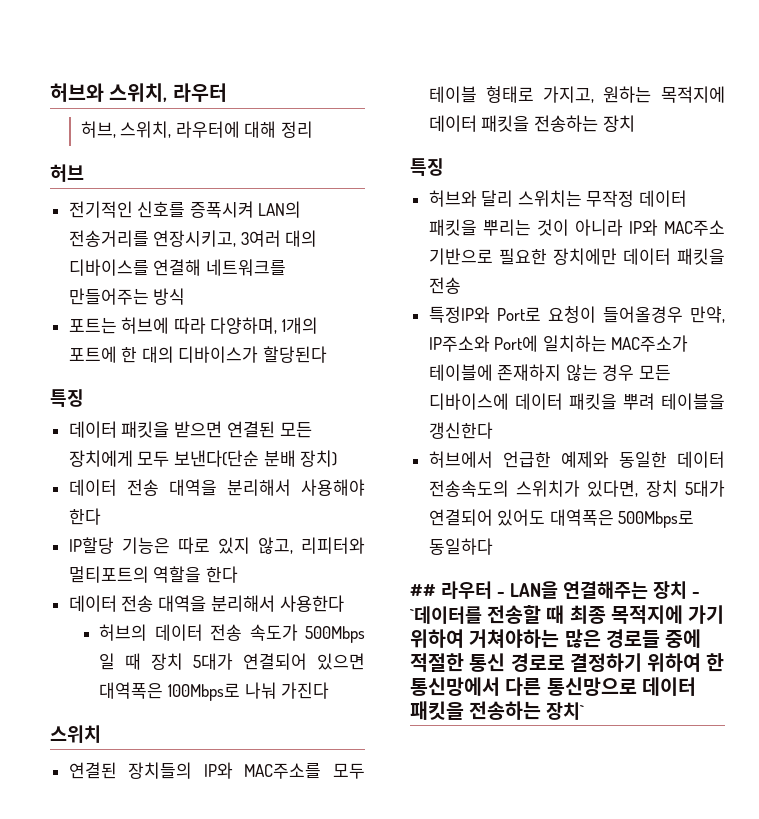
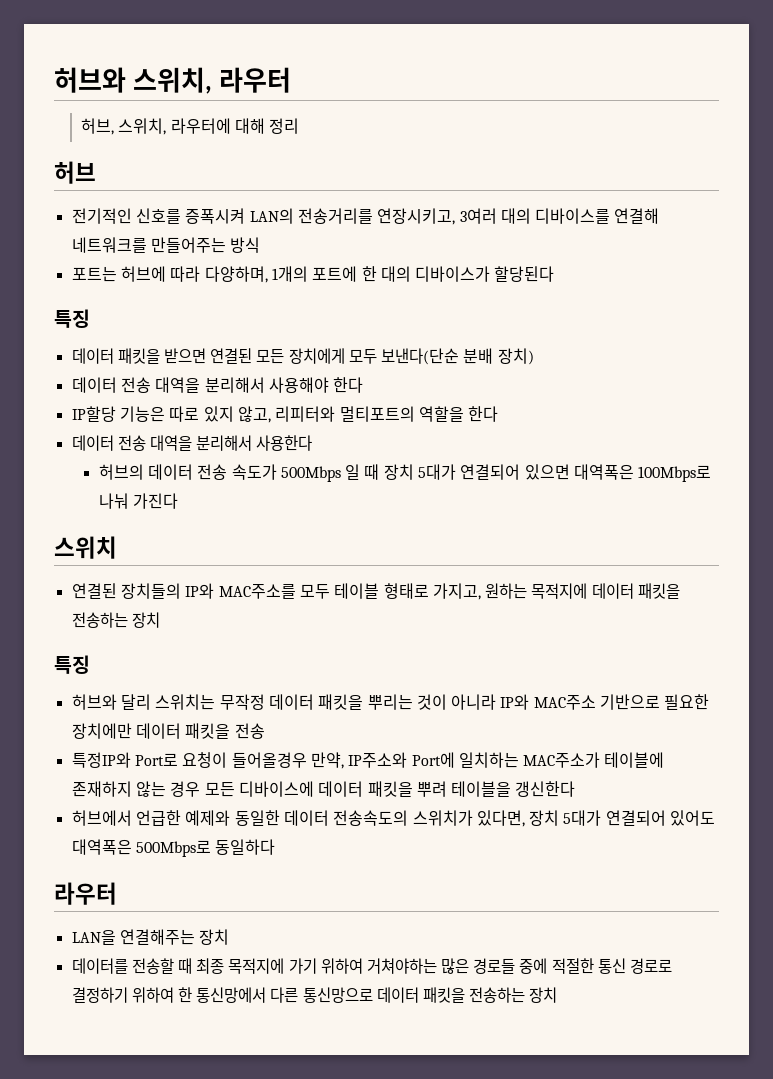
  허브에서 언급한 예제와 동일한 데이터 전송속도의 스위치가 있다면, 장치 5대가 연결되어 있어도 대역폭은 500Mbps로 동일하다
- ## 라우터 - LAN을 연결해주는 장치 - `데이터를 전송할 때 최종 목적지에 가기 위하여 거쳐야하는 많은 경로들 중에 적절한 통신 경로로 결정하기 위하여 한 통신망에서 다른 통신망으로 데이터 패킷을 전송하는 장치`
+ 라우터
+ LAN을 연결해주는 장치
+ 데이터를 전송할 때 최종 목적지에 가기 위하여 거쳐야하는 많은 경로들 중에 적절한 통신 경로로 결정하기 위하여 한 통신망에서 다른 통신망으로 데이터 패킷을 전송하는 장치

